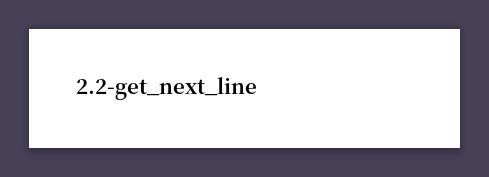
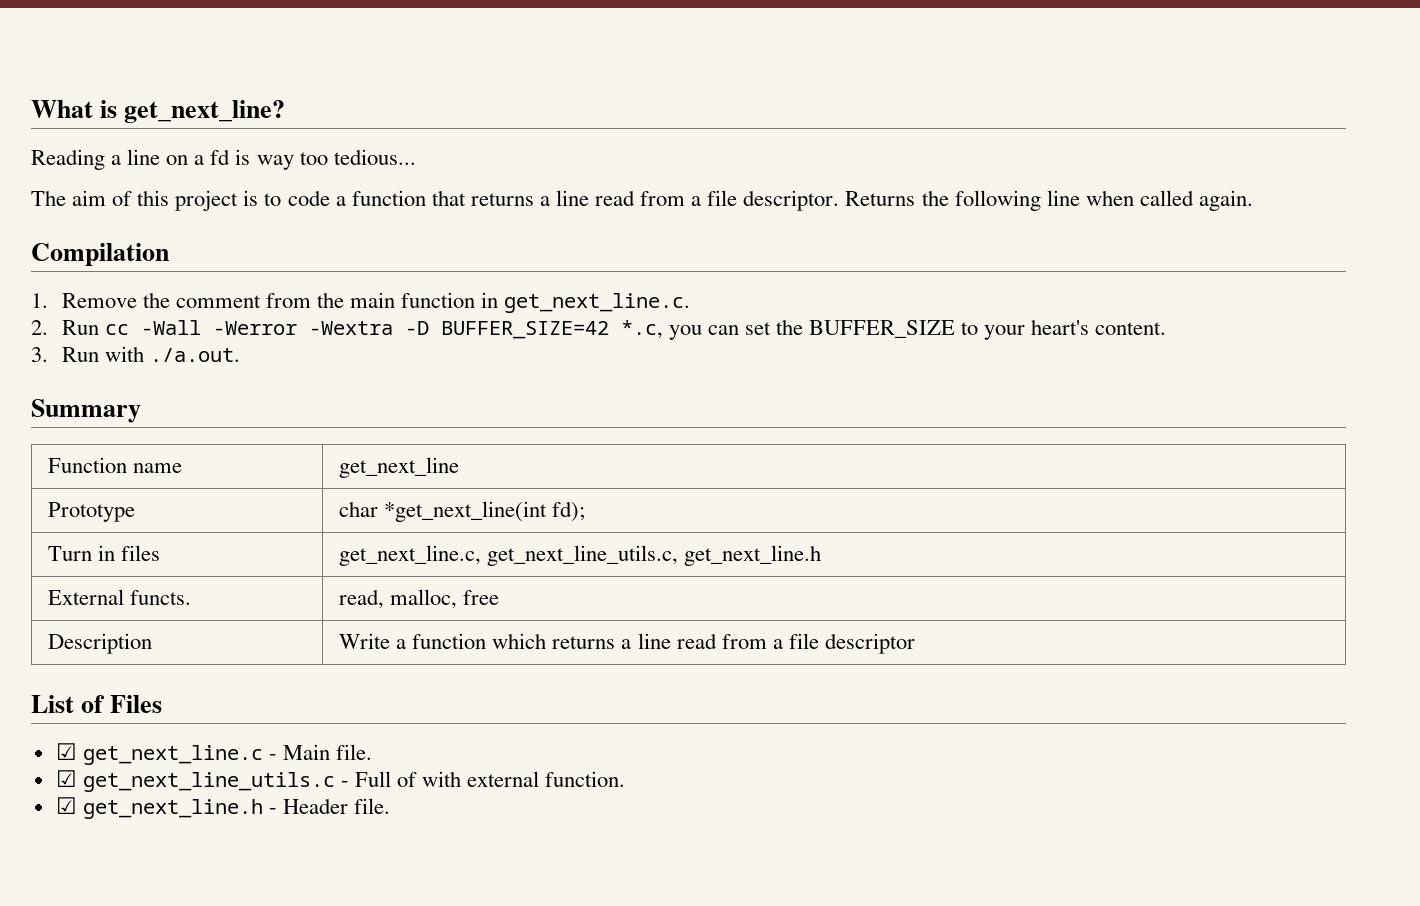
- 2.2-get_next_line
+ What is get_next_line?
+ Reading a line on a fd is way too tedious...
+ The aim of this project is to code a function that returns a line read from a file descriptor. Returns the following line when called again.
+ Compilation
+ 1. Remove the comment from the main function in get_next_line.c.
+ 2. Run cc -Wall -Werror -Wextra -D BUFFER_SIZE=42 *.c, you can set the BUFFER_SIZE to your heart's content.
+ 3. Run with ./a.out.
+ Summary
+ Function name | get_next_line
+ Prototype | char *get_next_line(int fd);
+ Turn in files | get_next_line.c, get_next_line_utils.c, get_next_line.h
+ External functs. | read, malloc, free
+ Description | Write a function which returns a line read from a file descriptor
+ List of Files
+ ☑ get_next_line.c - Main file.
+ ☑ get_next_line_utils.c - Full of with external function.
+ ☑ get_next_line.h - Header file.

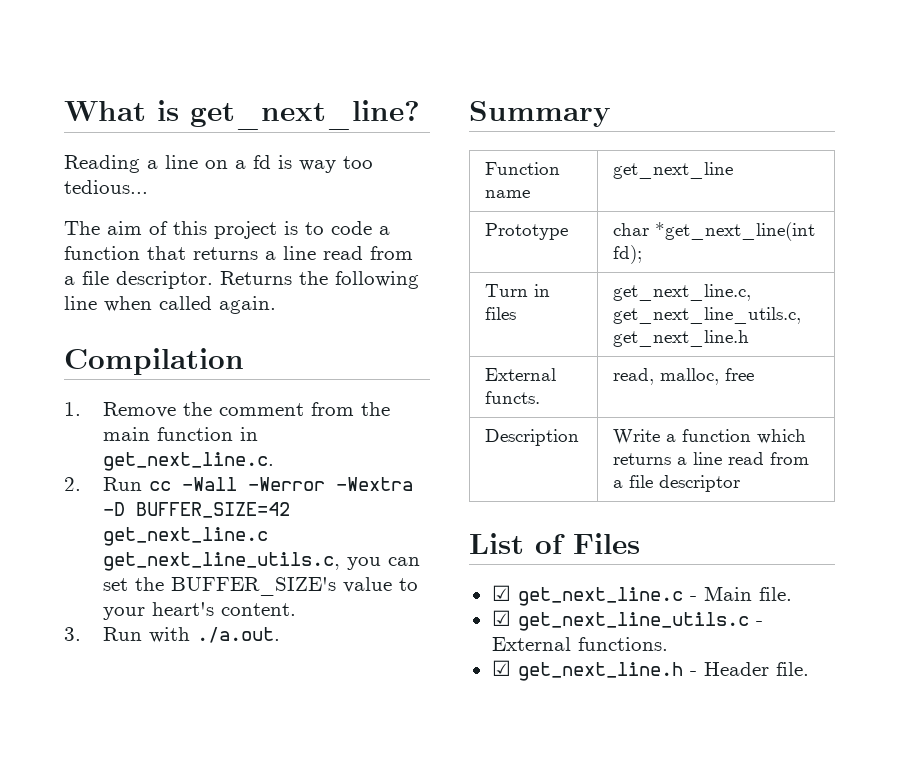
- 2. Run cc -Wall -Werror -Wextra -D BUFFER_SIZE=42 *.c, you can set the BUFFER_SIZE to your heart's content.
+ 2. Run cc -Wall -Werror -Wextra -D BUFFER_SIZE=42 get_next_line.c get_next_line_utils.c, you can set the BUFFER_SIZE's value to your heart's content.
- ☑ get_next_line_utils.c - Full of with external function.
+ ☑ get_next_line_utils.c - External functions.

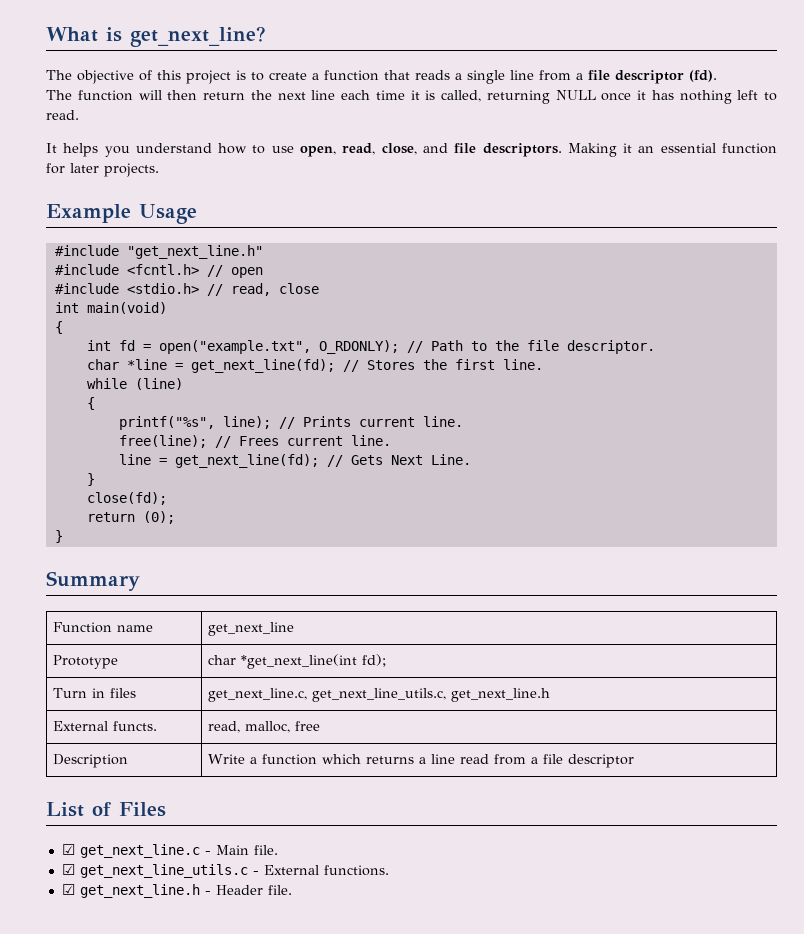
- Reading a line on a fd is way too tedious...
- The aim of this project is to code a function that returns a line read from a file descriptor. Returns the following line when called again.
- Compilation
- 1. Remove the comment from the main function in get_next_line.c.
- 2. Run cc -Wall -Werror -Wextra -D BUFFER_SIZE=42 get_next_line.c get_next_line_utils.c, you can set the BUFFER_SIZE's value to your heart's content.
- 3. Run with ./a.out.
+ The objective of this project is to create a function that reads a single line from a file descriptor (fd).
+ The function will then return the next line each time it is called, returning NULL once it has nothing left to read.
+ It helps you understand how to use open, read, close, and file descriptors. Making it an essential function for later projects.
+ Example Usage
+ #include "get_next_line.h"
+ #include <fcntl.h> // open
+ #include <stdio.h> // read, close
+ int main(void)
+ {
+ int fd = open("example.txt", O_RDONLY); // Path to the file descriptor.
+ char *line = get_next_line(fd); // Stores the first line.
+ while (line)
+ {
+ printf("%s", line); // Prints current line.
+ free(line); // Frees current line.
+ line = get_next_line(fd); // Gets Next Line.
+ }
+ close(fd);
+ return (0);
+ }

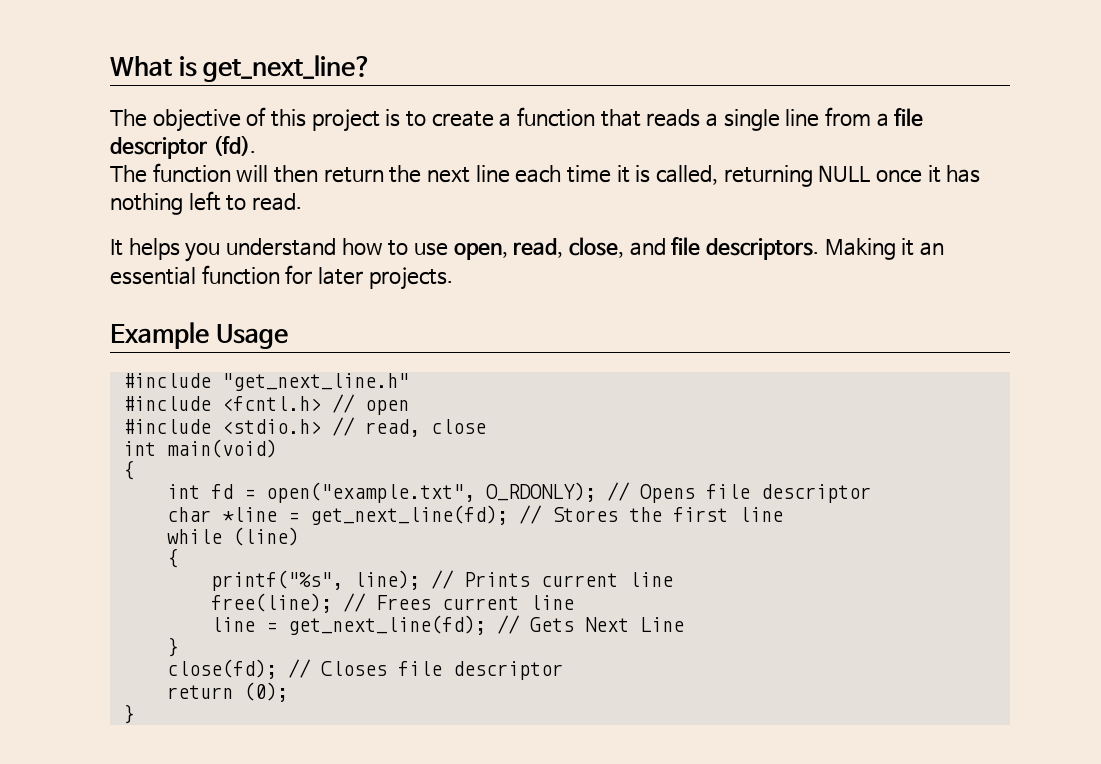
- int fd = open("example.txt", O_RDONLY); // Path to the file descriptor.
+ int fd = open("example.txt", O_RDONLY); // Opens file descriptor
- char *line = get_next_line(fd); // Stores the first line.
+ char *line = get_next_line(fd); // Stores the first line
- printf("%s", line); // Prints current line.
+ printf("%s", line); // Prints current line
- free(line); // Frees current line.
+ free(line); // Frees current line
- line = get_next_line(fd); // Gets Next Line.
+ line = get_next_line(fd); // Gets Next Line
- close(fd);
+ close(fd); // Closes file descriptor
- Summary
- Function name | get_next_line
- Prototype | char *get_next_line(int fd);
- Turn in files | get_next_line.c, get_next_line_utils.c, get_next_line.h
- External functs. | read, malloc, free
- Description | Write a function which returns a line read from a file descriptor
- List of Files
- ☑ get_next_line.c - Main file.
- ☑ get_next_line_utils.c - External functions.
- ☑ get_next_line.h - Header file.

